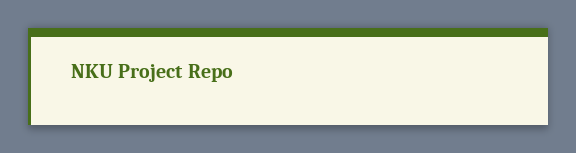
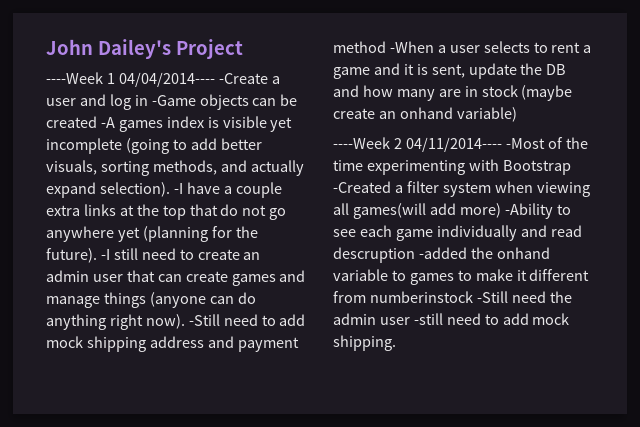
- NKU Project Repo
+ John Dailey's Project
+ ----Week 1 04/04/2014---- -Create a user and log in -Game objects can be created -A games index is visible yet incomplete (going to add better visuals, sorting methods, and actually expand selection). -I have a couple extra links at the top that do not go anywhere yet (planning for the future). -I still need to create an admin user that can create games and manage things (anyone can do anything right now). -Still need to add mock shipping address and payment method -When a user selects to rent a game and it is sent, update the DB and how many are in stock (maybe create an onhand variable)
+ ----Week 2 04/11/2014---- -Most of the time experimenting with Bootstrap -Created a filter system when viewing all games(will add more) -Ability to see each game individually and read descruption -added the onhand variable to games to make it different from numberinstock -Still need the admin user -still need to add mock shipping.

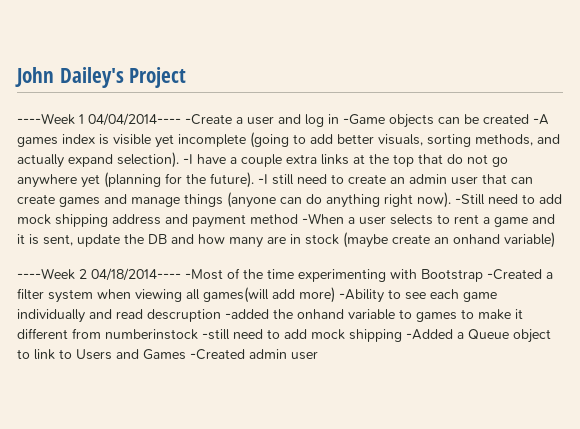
- ----Week 2 04/11/2014---- -Most of the time experimenting with Bootstrap -Created a filter system when viewing all games(will add more) -Ability to see each game individually and read descruption -added the onhand variable to games to make it different from numberinstock -Still need the admin user -still need to add mock shipping.
+ ----Week 2 04/18/2014---- -Most of the time experimenting with Bootstrap -Created a filter system when viewing all games(will add more) -Ability to see each game individually and read descruption -added the onhand variable to games to make it different from numberinstock -still need to add mock shipping -Added a Queue object to link to Users and Games -Created admin user

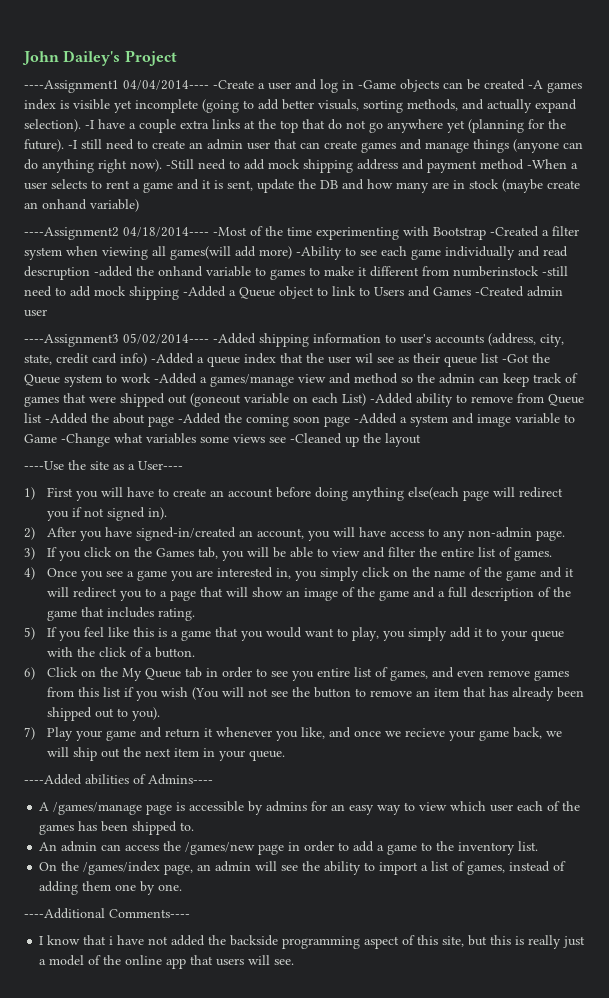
- ----Week 1 04/04/2014---- -Create a user and log in -Game objects can be created -A games index is visible yet incomplete (going to add better visuals, sorting methods, and actually expand selection).
+ ----Assignment1 04/04/2014---- -Create a user and log in -Game objects can be created -A games index is visible yet incomplete (going to add better visuals, sorting methods, and actually expand selection).
- ----Week 2 04/18/2014---- -Most of the time experimenting with Bootstrap -Created a filter system when viewing all games(will add more) -Ability to see each game individually and read descruption -added the onhand variable to games to make it different from numberinstock -still need to add mock shipping -Added a Queue object to link to Users and Games -Created admin user
+ ----Assignment2 04/18/2014---- -Most of the time experimenting with Bootstrap -Created a filter system when viewing all games(will add more) -Ability to see each game individually and read descruption -added the onhand variable to games to make it different from numberinstock -still need to add mock shipping -Added a Queue object to link to Users and Games -Created admin user
+ ----Assignment3 05/02/2014---- -Added shipping information to user's accounts (address, city, state, credit card info) -Added a queue index that the user wil see as their queue list -Got the Queue system to work -Added a games/manage view and method so the admin can keep track of games that were shipped out (goneout variable on each List) -Added ability to remove from Queue list -Added the about page -Added the coming soon page -Added a system and image variable to Game -Change what variables some views see -Cleaned up the layout
+ ----Use the site as a User----
+ 1) First you will have to create an account before doing anything else(each page will redirect you if not signed in).
+ 2) After you have signed-in/created an account, you will have access to any non-admin page.
+ 3) If you click on the Games tab, you will be able to view and filter the entire list of games.
+ 4) Once you see a game you are interested in, you simply click on the name of the game and it will redirect you to a page that will show an image of the game and a full description of the game that includes rating.
+ 5) If you feel like this is a game that you would want to play, you simply add it to your queue with the click of a button.
+ 6) Click on the My Queue tab in order to see you entire list of games, and even remove games from this list if you wish (You will not see the button to remove an item that has already been shipped out to you).
+ 7) Play your game and return it whenever you like, and once we recieve your game back, we will ship out the next item in your queue.
+ ----Added abilities of Admins----
+ A /games/manage page is accessible by admins for an easy way to view which user each of the games has been shipped to.
+ An admin can access the /games/new page in order to add a game to the inventory list.
+ On the /games/index page, an admin will see the ability to import a list of games, instead of adding them one by one.
+ ----Additional Comments----
+ I know that i have not added the backside programming aspect of this site, but this is really just a model of the online app that users will see.

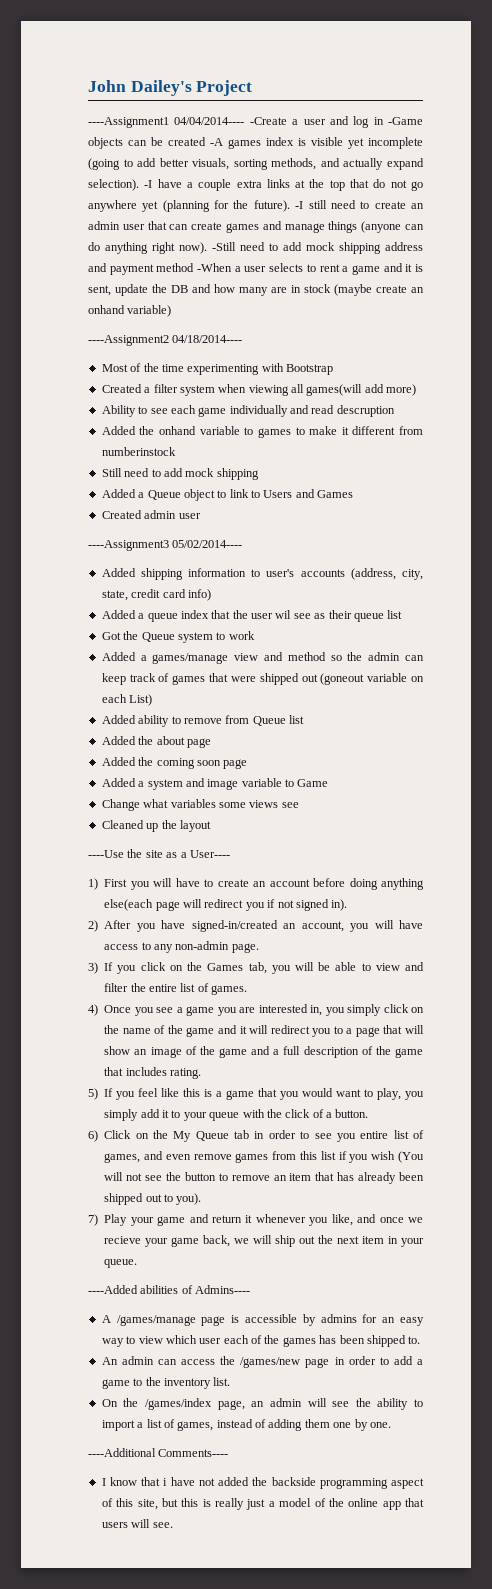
- ----Assignment2 04/18/2014---- -Most of the time experimenting with Bootstrap -Created a filter system when viewing all games(will add more) -Ability to see each game individually and read descruption -added the onhand variable to games to make it different from numberinstock -still need to add mock shipping -Added a Queue object to link to Users and Games -Created admin user
+ ----Assignment2 04/18/2014----
+ Most of the time experimenting with Bootstrap
+ Created a filter system when viewing all games(will add more)
+ Ability to see each game individually and read descruption
+ Added the onhand variable to games to make it different from numberinstock
+ Still need to add mock shipping
+ Added a Queue object to link to Users and Games
+ Created admin user
- ----Assignment3 05/02/2014---- -Added shipping information to user's accounts (address, city, state, credit card info) -Added a queue index that the user wil see as their queue list -Got the Queue system to work -Added a games/manage view and method so the admin can keep track of games that were shipped out (goneout variable on each List) -Added ability to remove from Queue list -Added the about page -Added the coming soon page -Added a system and image variable to Game -Change what variables some views see -Cleaned up the layout
+ ----Assignment3 05/02/2014----
+ Added shipping information to user's accounts (address, city, state, credit card info)
+ Added a queue index that the user wil see as their queue list
+ Got the Queue system to work
+ Added a games/manage view and method so the admin can keep track of games that were shipped out (goneout variable on each List)
+ Added ability to remove from Queue list
+ Added the about page
+ Added the coming soon page
+ Added a system and image variable to Game
+ Change what variables some views see
+ Cleaned up the layout

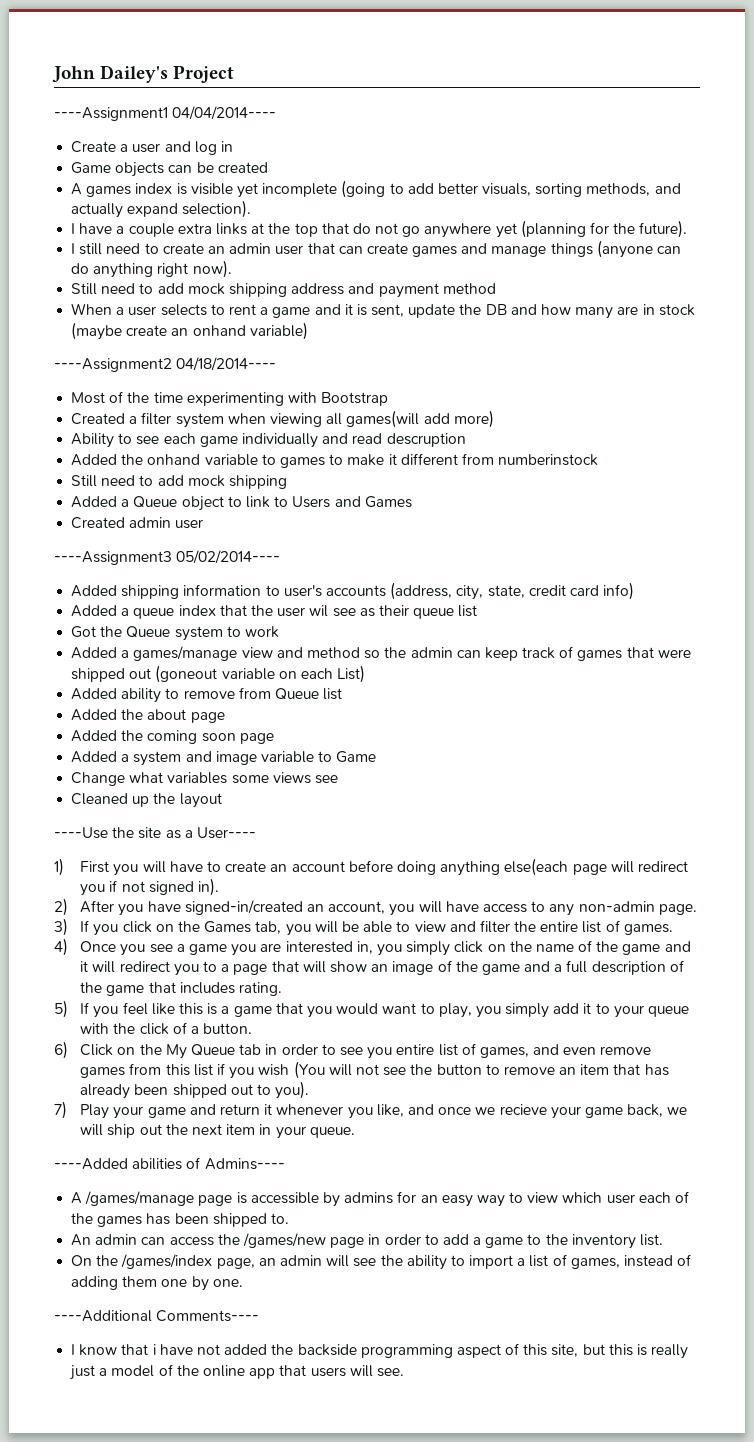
- ----Assignment1 04/04/2014---- -Create a user and log in -Game objects can be created -A games index is visible yet incomplete (going to add better visuals, sorting methods, and actually expand selection). -I have a couple extra links at the top that do not go anywhere yet (planning for the future). -I still need to create an admin user that can create games and manage things (anyone can do anything right now). -Still need to add mock shipping address and payment method -When a user selects to rent a game and it is sent, update the DB and how many are in stock (maybe create an onhand variable)
+ ----Assignment1 04/04/2014----
+ Create a user and log in
+ Game objects can be created
+ A games index is visible yet incomplete (going to add better visuals, sorting methods, and actually expand selection).
+ I have a couple extra links at the top that do not go anywhere yet (planning for the future).
+ I still need to create an admin user that can create games and manage things (anyone can do anything right now).
+ Still need to add mock shipping address and payment method
+ When a user selects to rent a game and it is sent, update the DB and how many are in stock (maybe create an onhand variable)

